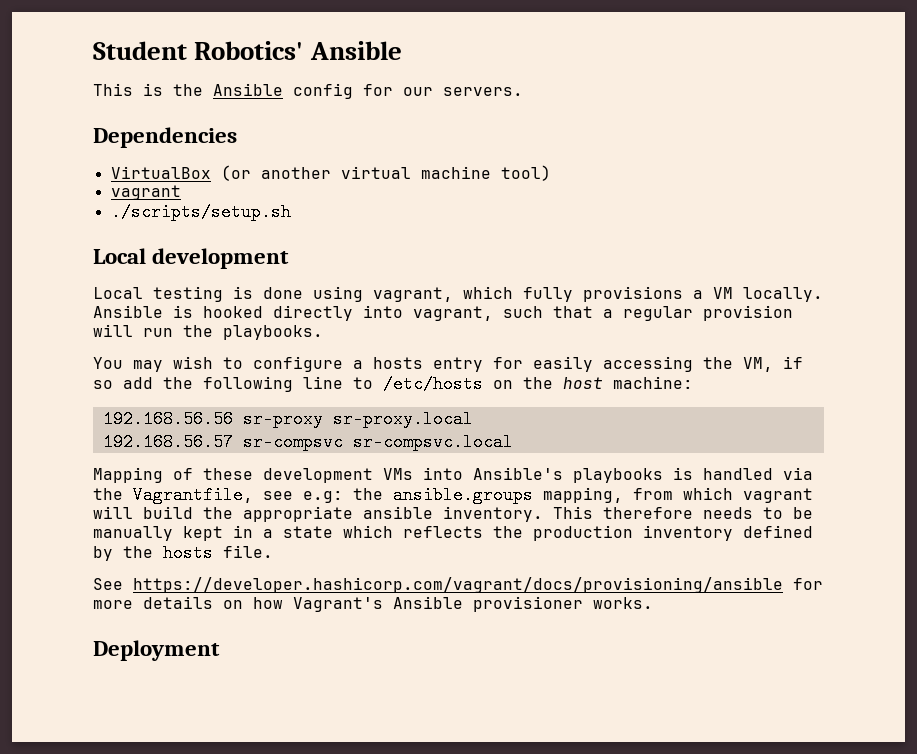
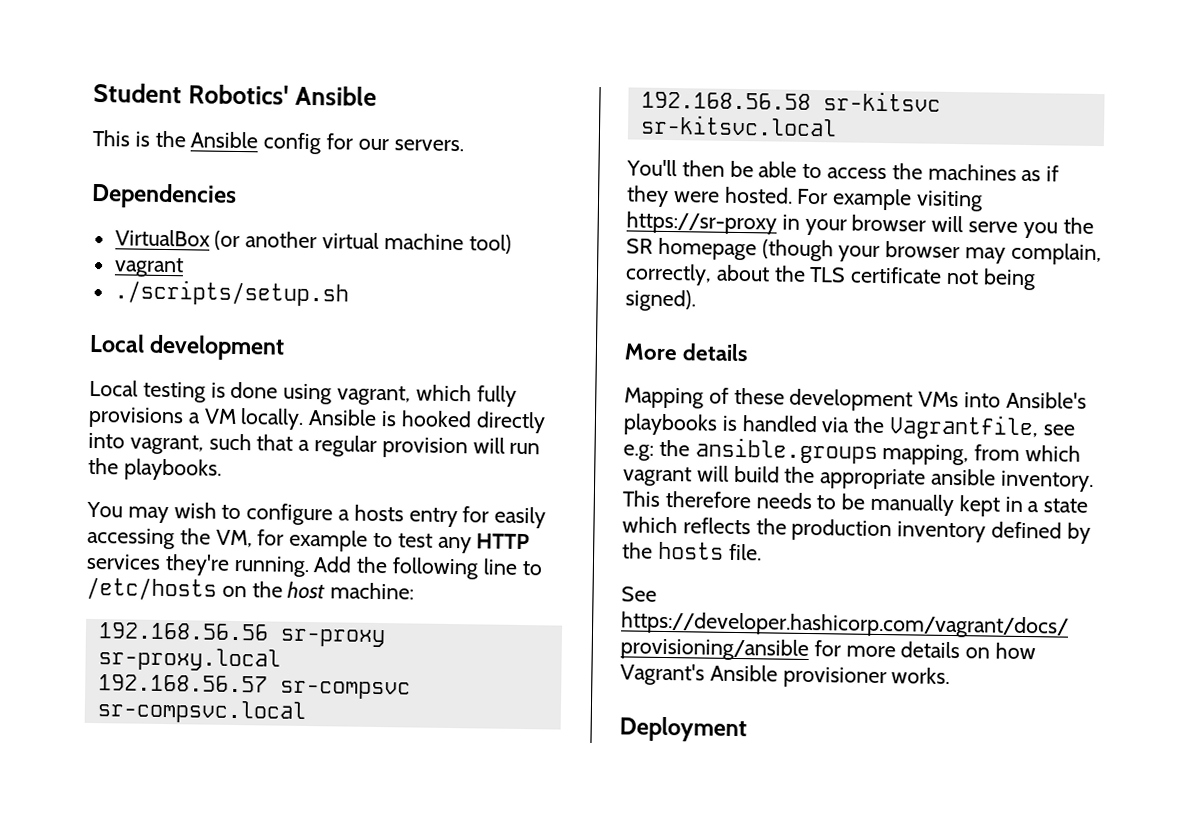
- You may wish to configure a hosts entry for easily accessing the VM, if so add the following line to /etc/hosts on the host machine:
+ You may wish to configure a hosts entry for easily accessing the VM, for example to test any HTTP services they're running. Add the following line to /etc/hosts on the host machine:
+ 192.168.56.58 sr-kitsvc sr-kitsvc.local
+ You'll then be able to access the machines as if they were hosted. For example visiting https://sr-proxy in your browser will serve you the SR homepage (though your browser may complain, correctly, about the TLS certificate not being signed).
+ More details

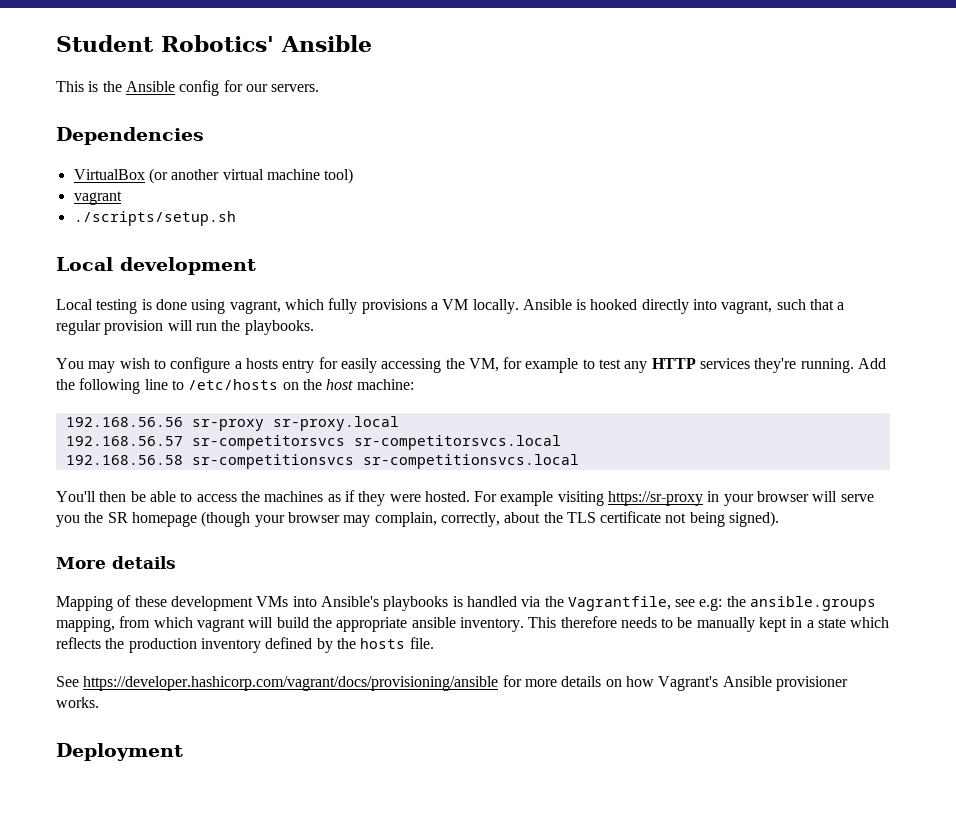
- 192.168.56.57 sr-compsvc sr-compsvc.local
+ 192.168.56.57 sr-competitorsvcs sr-competitorsvcs.local
- 192.168.56.58 sr-kitsvc sr-kitsvc.local
+ 192.168.56.58 sr-competitionsvcs sr-competitionsvcs.local

